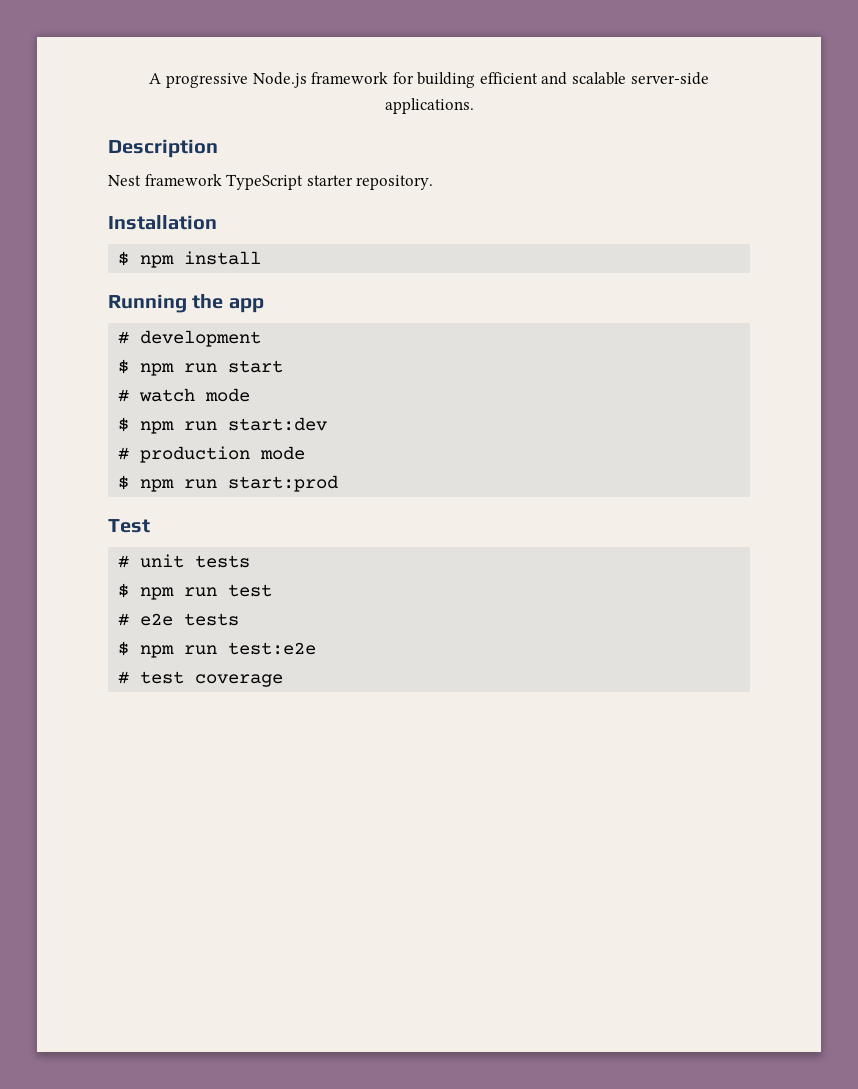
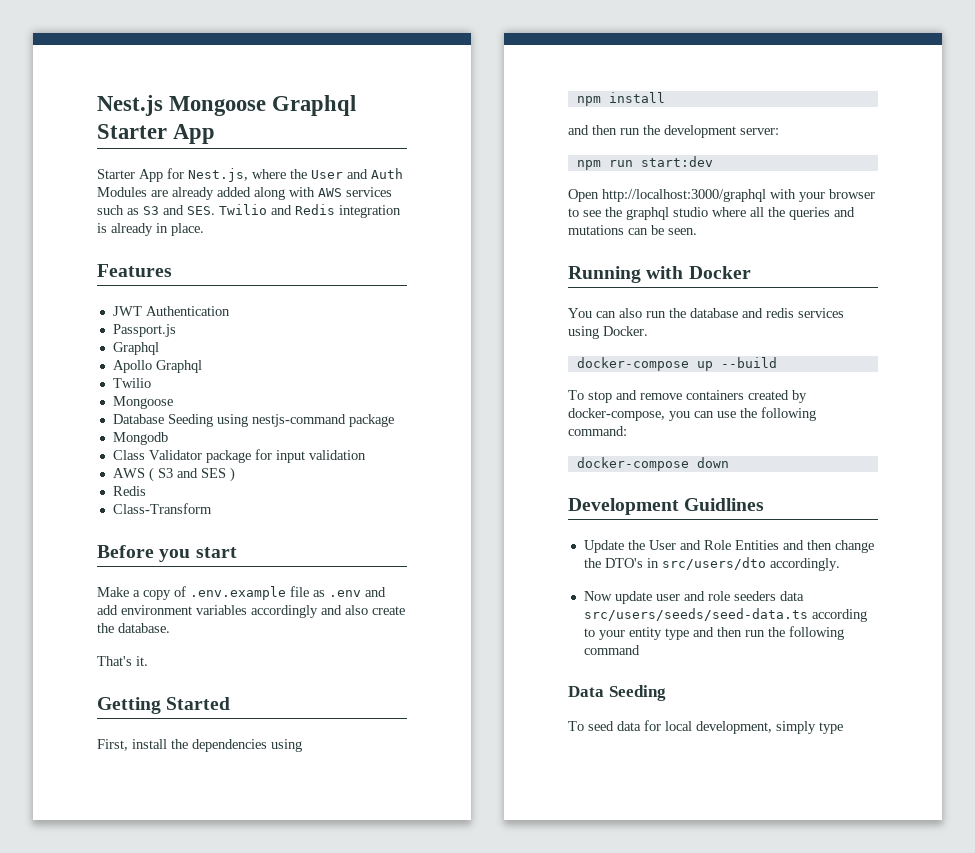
- A progressive Node.js framework for building efficient and scalable server-side applications.
- Description
- Nest framework TypeScript starter repository.
- Installation
- $ npm install
- Running the app
- # development
- $ npm run start
- # watch mode
- $ npm run start:dev
- # production mode
- $ npm run start:prod
- Test
- # unit tests
- $ npm run test
- # e2e tests
- $ npm run test:e2e
- # test coverage
+ Nest.js Mongoose Graphql Starter App
+ Starter App for Nest.js, where the User and Auth Modules are already added along with AWS services such as S3 and SES. Twilio and Redis integration is already in place.
+ Features
+ JWT Authentication
+ Passport.js
+ Graphql
+ Apollo Graphql
+ Twilio
+ Mongoose
+ Database Seeding using nestjs-command package
+ Mongodb
+ Class Validator package for input validation
+ AWS ( S3 and SES )
+ Redis
+ Class-Transform
+ Before you start
+ Make a copy of .env.example file as .env and add environment variables accordingly and also create the database.
+ That's it.
+ Getting Started
+ First, install the dependencies using
+ npm install
+ and then run the development server:
+ npm run start:dev
+ Open http://localhost:3000/graphql with your browser to see the graphql studio where all the queries and mutations can be seen.
+ Running with Docker
+ You can also run the database and redis services using Docker.
+ docker-compose up --build
+ To stop and remove containers created by docker-compose, you can use the following command:
+ docker-compose down
+ Development Guidlines
+ Update the User and Role Entities and then change the DTO's in src/users/dto accordingly.
+ Now update user and role seeders data src/users/seeds/seed-data.ts according to your entity type and then run the following command
+ Data Seeding
+ To seed data for local development, simply type

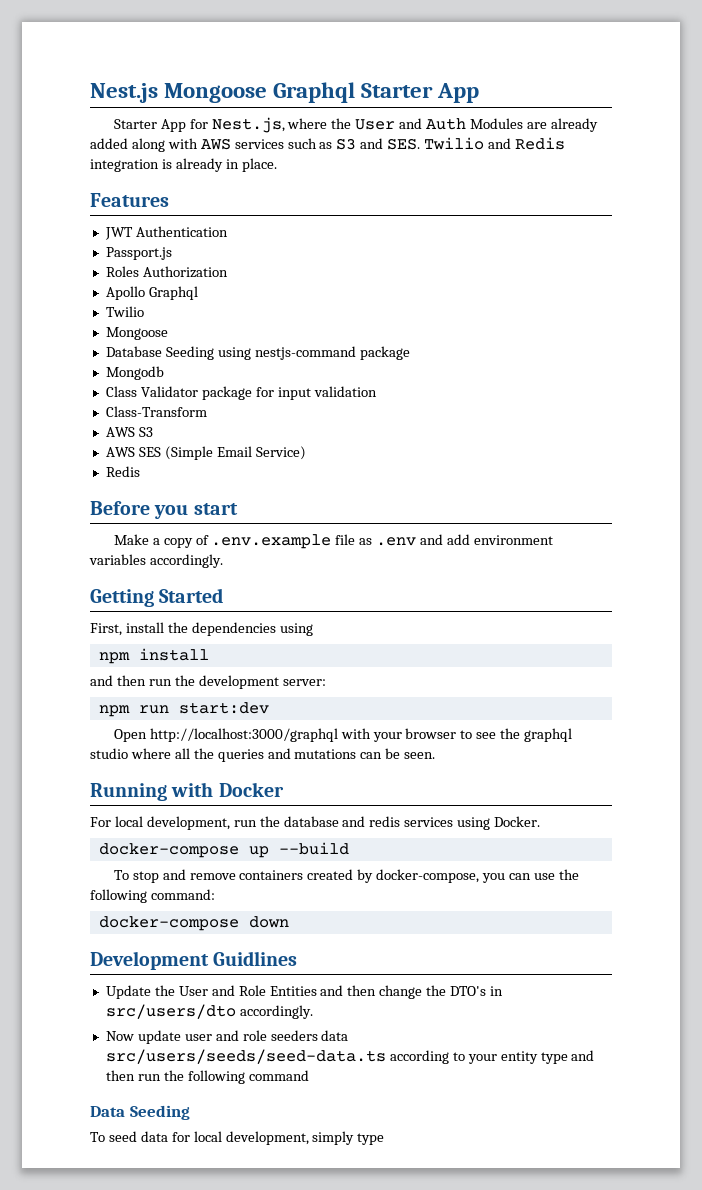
  Passport.js
- Graphql
+ Roles Authorization
- AWS ( S3 and SES )
+ Class-Transform
+ AWS S3
+ AWS SES (Simple Email Service)
  Redis
- Class-Transform
- Make a copy of .env.example file as .env and add environment variables accordingly and also create the database.
- That's it.
+ Make a copy of .env.example file as .env and add environment variables accordingly.
- You can also run the database and redis services using Docker.
+ For local development, run the database and redis services using Docker.

